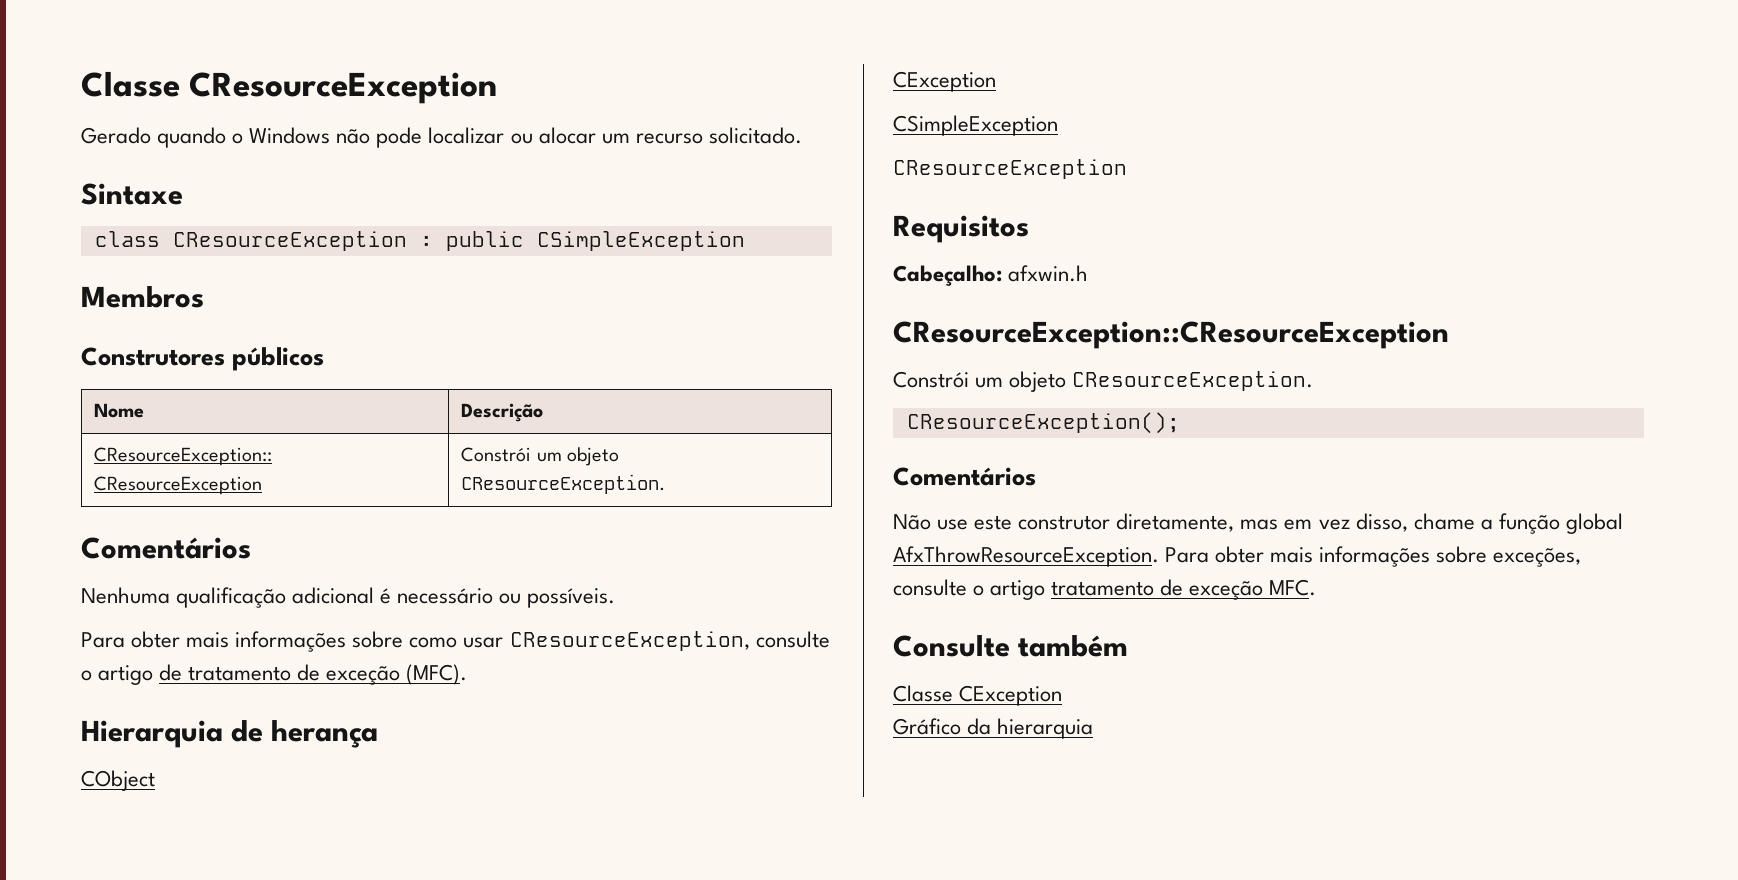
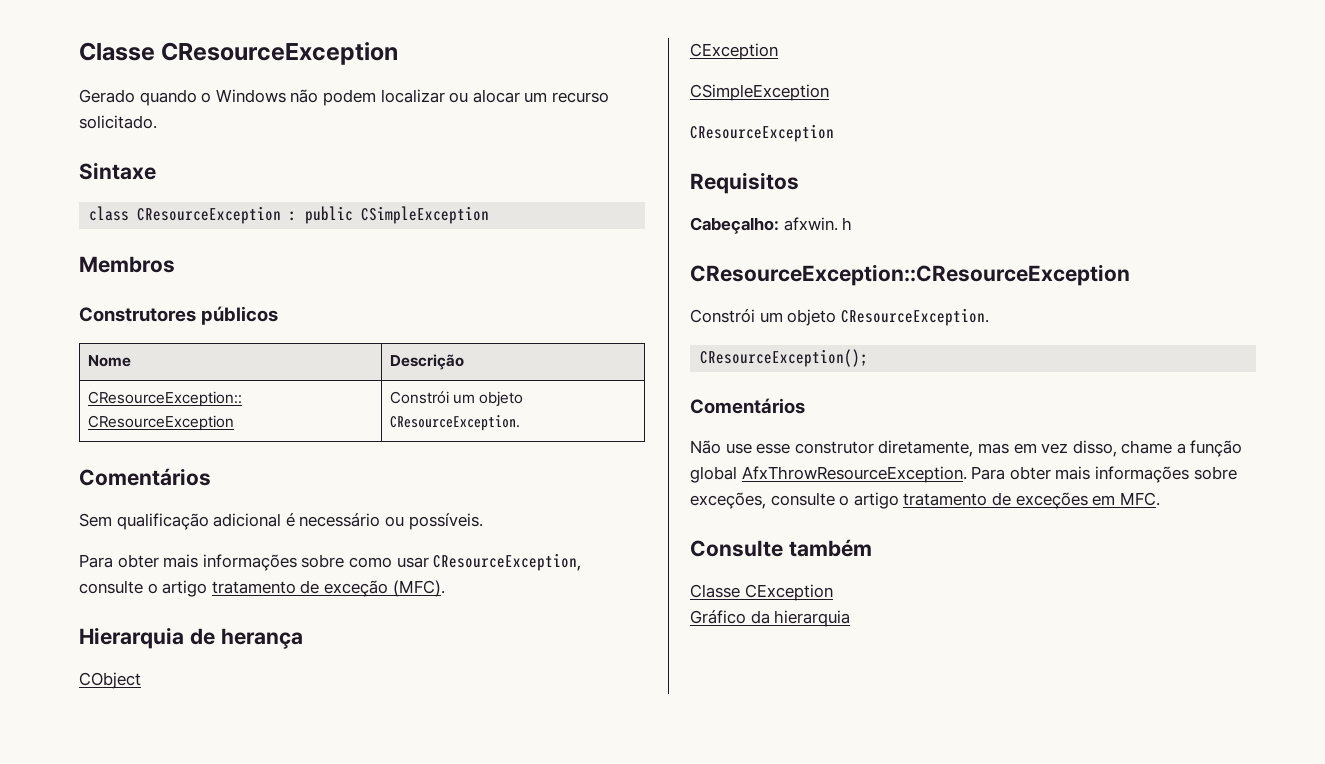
- Gerado quando o Windows não pode localizar ou alocar um recurso solicitado.
+ Gerado quando o Windows não podem localizar ou alocar um recurso solicitado.
- Nenhuma qualificação adicional é necessário ou possíveis.
+ Sem qualificação adicional é necessário ou possíveis.
- Para obter mais informações sobre como usar CResourceException, consulte o artigo de tratamento de exceção (MFC).
+ Para obter mais informações sobre como usar CResourceException, consulte o artigo tratamento de exceção (MFC).
- Cabeçalho: afxwin.h
+ Cabeçalho: afxwin. h
- Não use este construtor diretamente, mas em vez disso, chame a função global AfxThrowResourceException.
+ Não use esse construtor diretamente, mas em vez disso, chame a função global AfxThrowResourceException.
- Para obter mais informações sobre exceções, consulte o artigo tratamento de exceção MFC.
+ Para obter mais informações sobre exceções, consulte o artigo tratamento de exceções em MFC.

